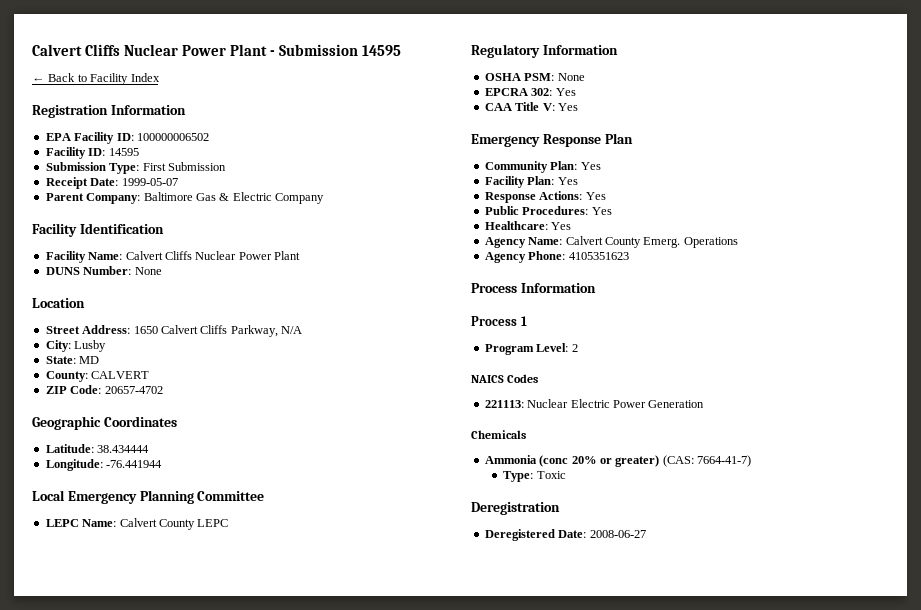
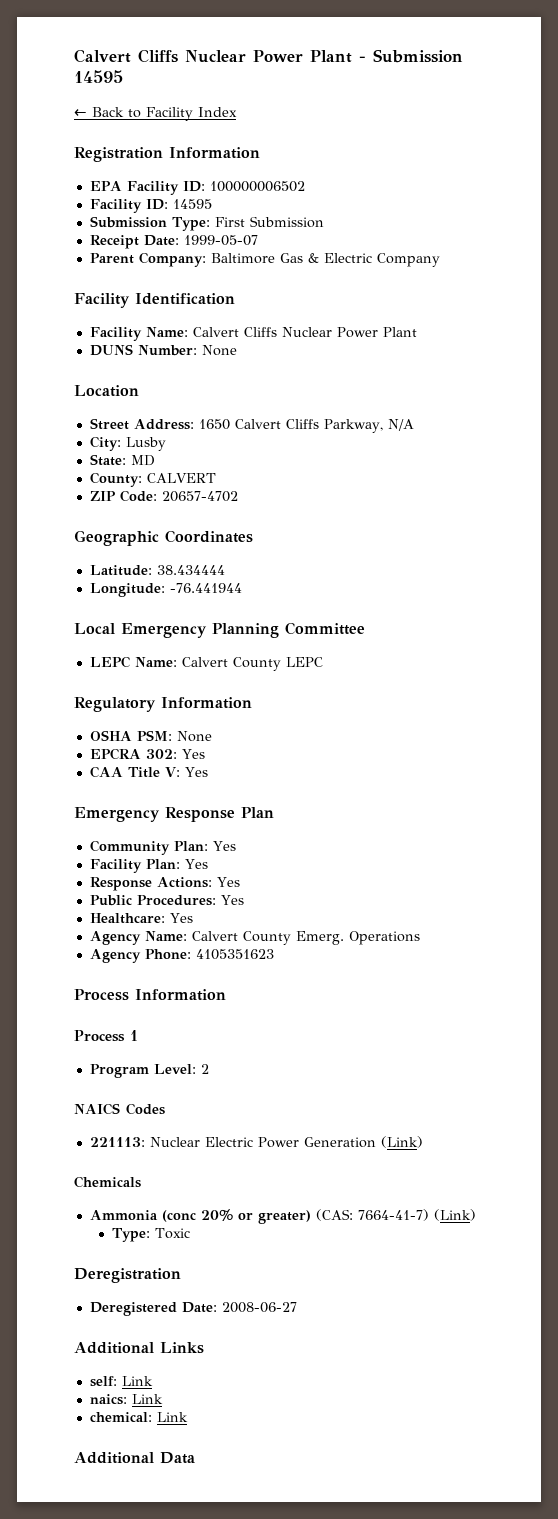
- 221113: Nuclear Electric Power Generation
+ 221113: Nuclear Electric Power Generation (Link)
- Ammonia (conc 20% or greater) (CAS: 7664-41-7)
+ Ammonia (conc 20% or greater) (CAS: 7664-41-7) (Link)
+ Additional Links
+ self: Link
+ naics: Link
+ chemical: Link
+ Additional Data

